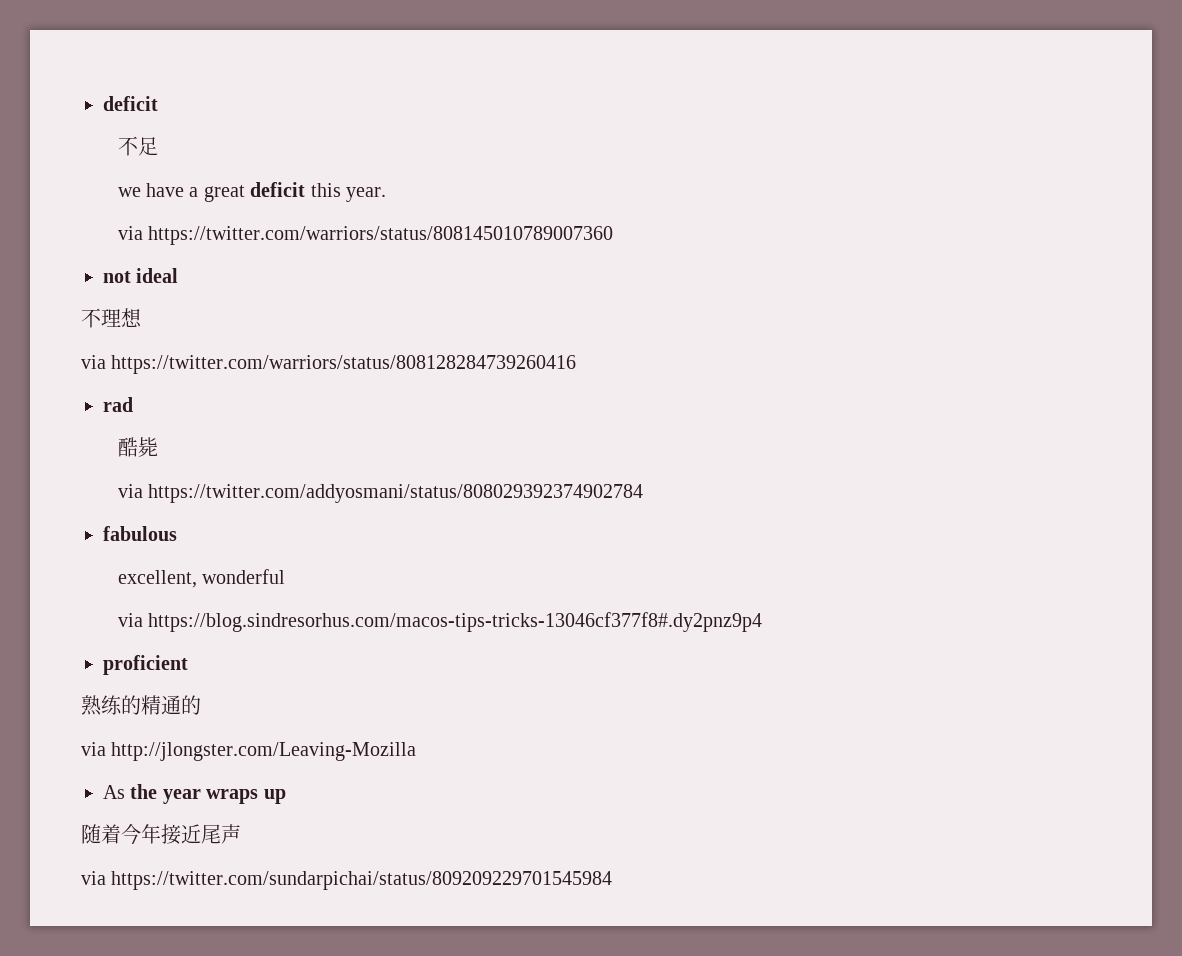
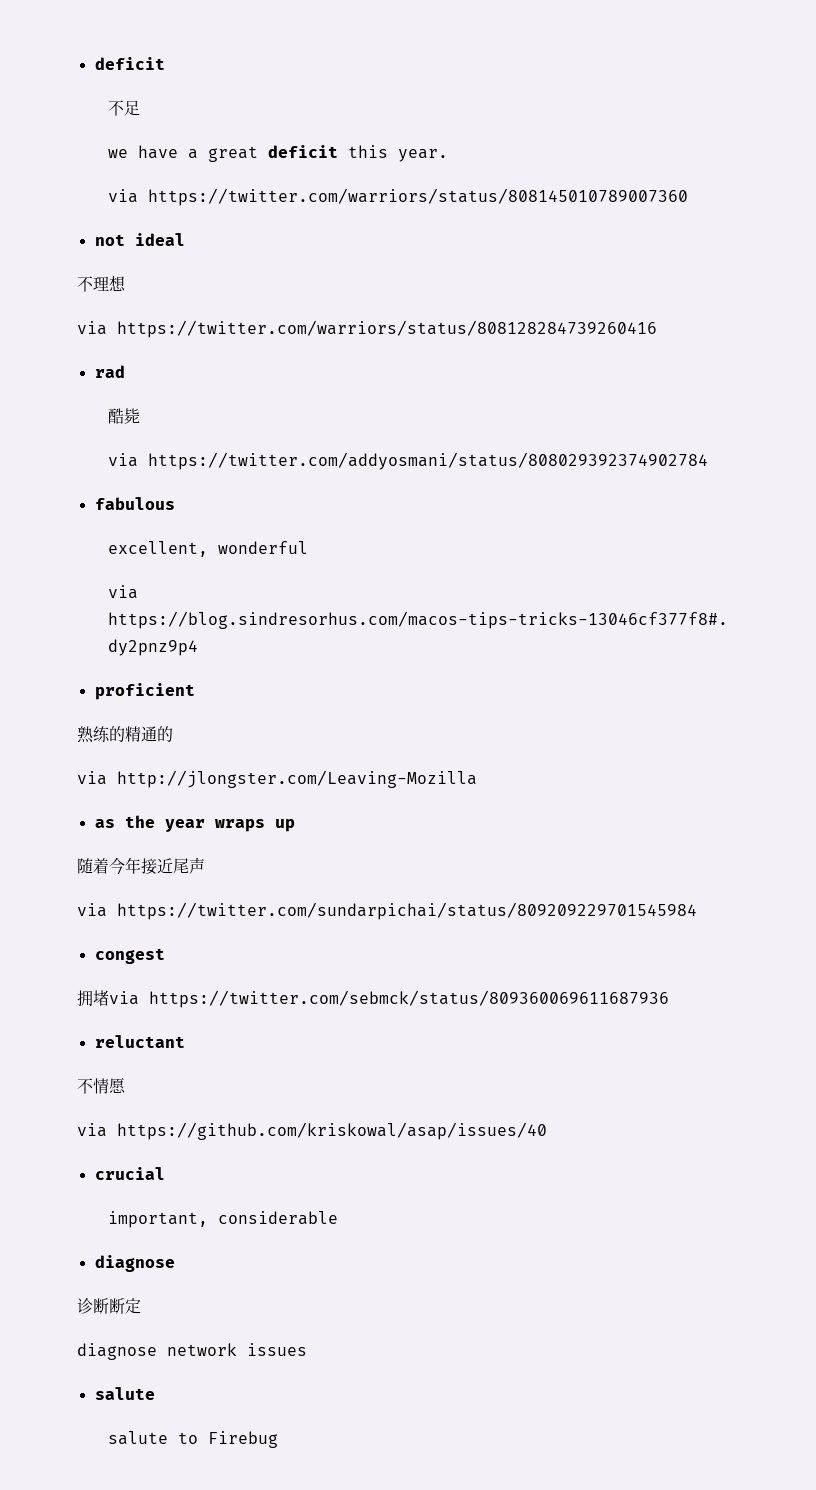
- As the year wraps up
+ as the year wraps up
+ congest
+ 拥堵via https://twitter.com/sebmck/status/809360069611687936
+ reluctant
+ 不情愿
+ via https://github.com/kriskowal/asap/issues/40
+ crucial
+ important, considerable
+ diagnose
+ 诊断断定
+ diagnose network issues
+ salute
+ salute to Firebug

